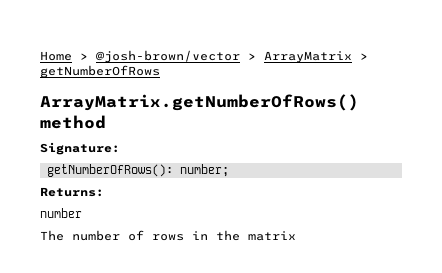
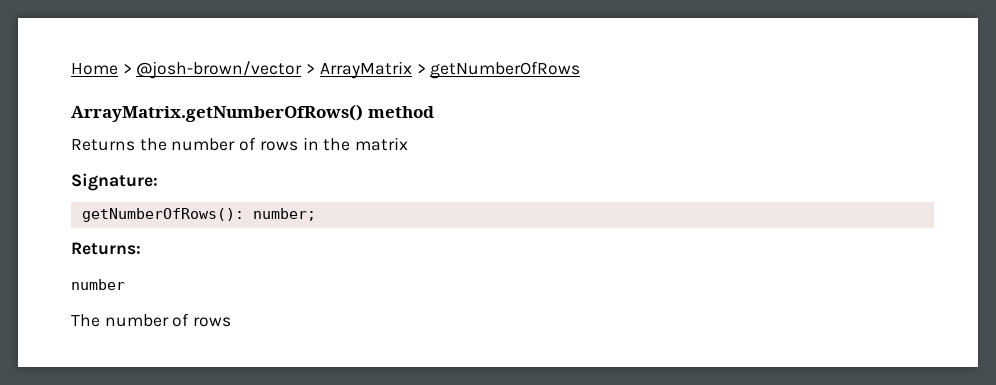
+ Returns the number of rows in the matrix
- The number of rows in the matrix
+ The number of rows

